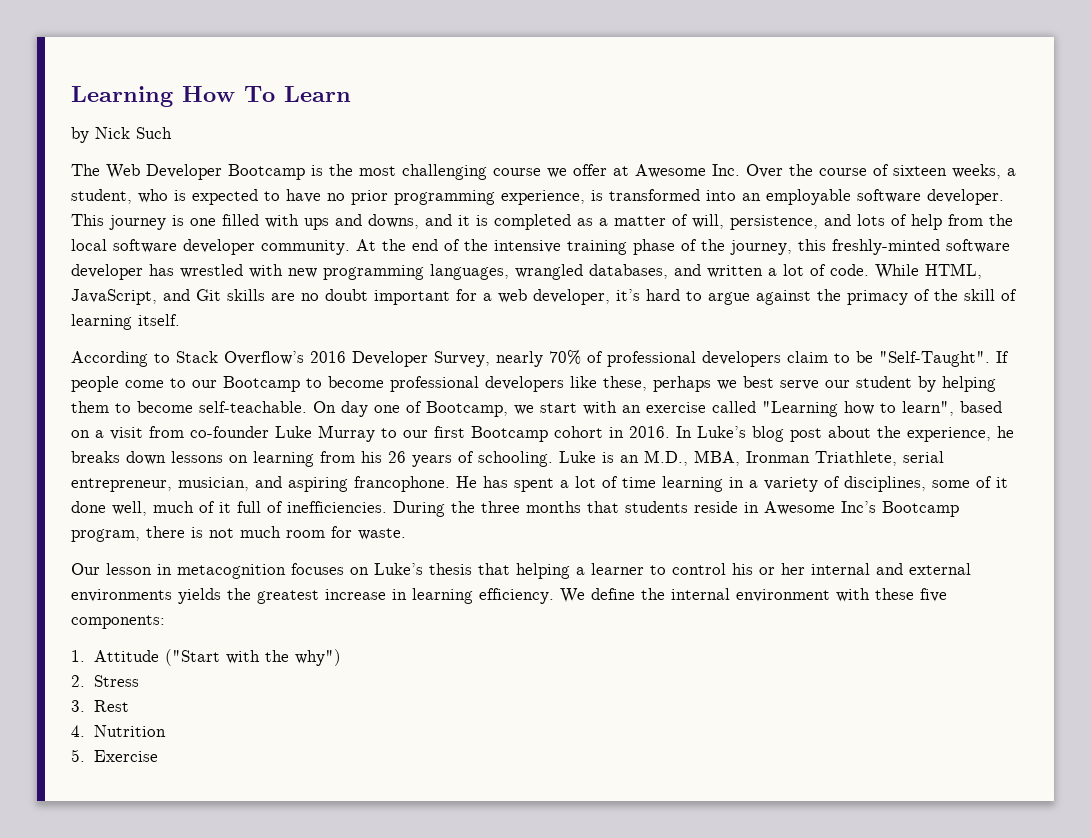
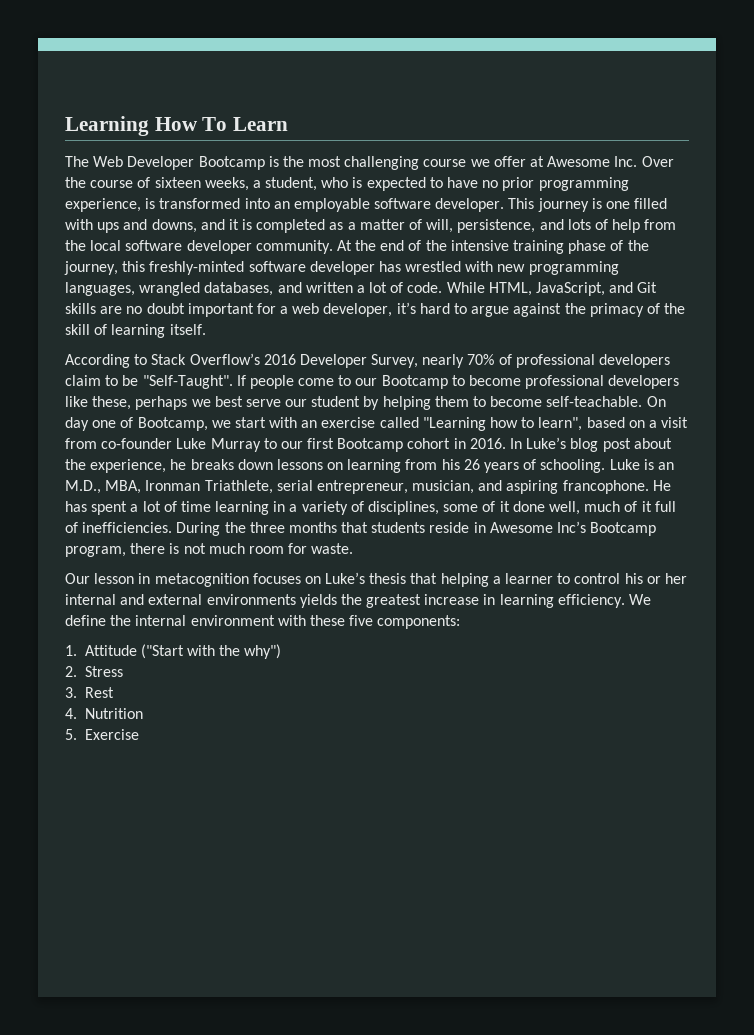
- by Nick Such

